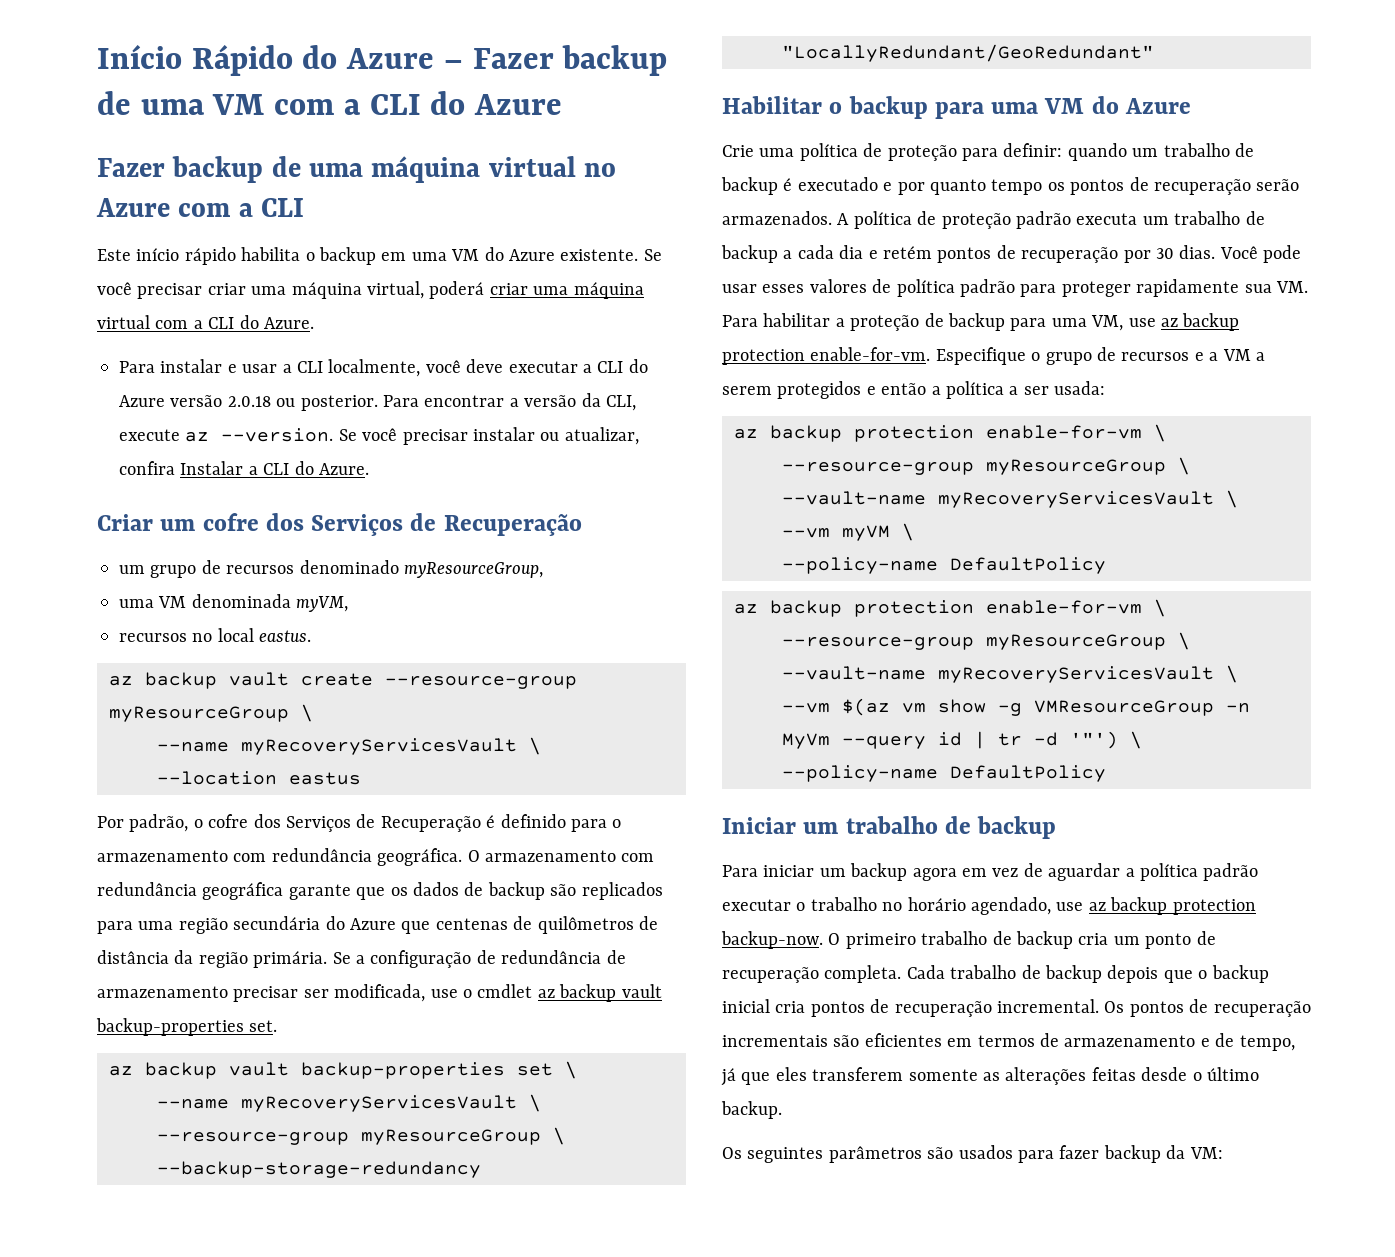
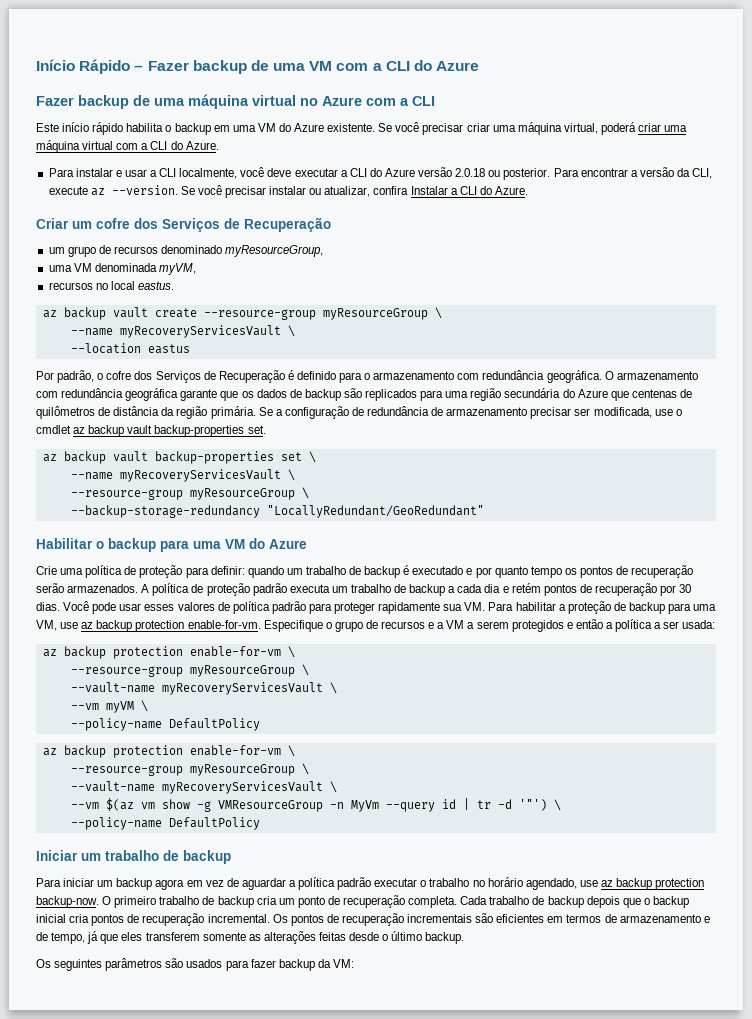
- Início Rápido do Azure – Fazer backup de uma VM com a CLI do Azure
+ Início Rápido – Fazer backup de uma VM com a CLI do Azure

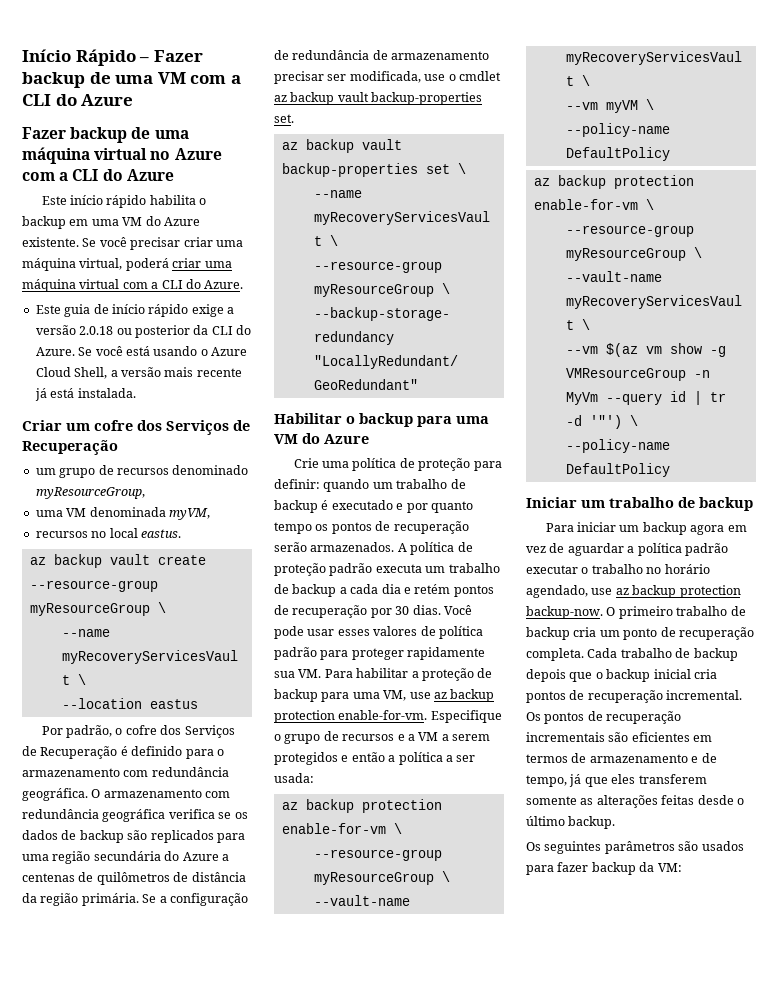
- Fazer backup de uma máquina virtual no Azure com a CLI
+ Fazer backup de uma máquina virtual no Azure com a CLI do Azure
- Para instalar e usar a CLI localmente, você deve executar a CLI do Azure versão 2.0.18 ou posterior. Para encontrar a versão da CLI, execute az --version. Se você precisar instalar ou atualizar, confira Instalar a CLI do Azure.
+ Este guia de início rápido exige a versão 2.0.18 ou posterior da CLI do Azure. Se você está usando o Azure Cloud Shell, a versão mais recente já está instalada.
- O armazenamento com redundância geográfica garante que os dados de backup são replicados para uma região secundária do Azure que centenas de quilômetros de distância da região primária.
+ O armazenamento com redundância geográfica verifica se os dados de backup são replicados para uma região secundária do Azure a centenas de quilômetros de distância da região primária.

